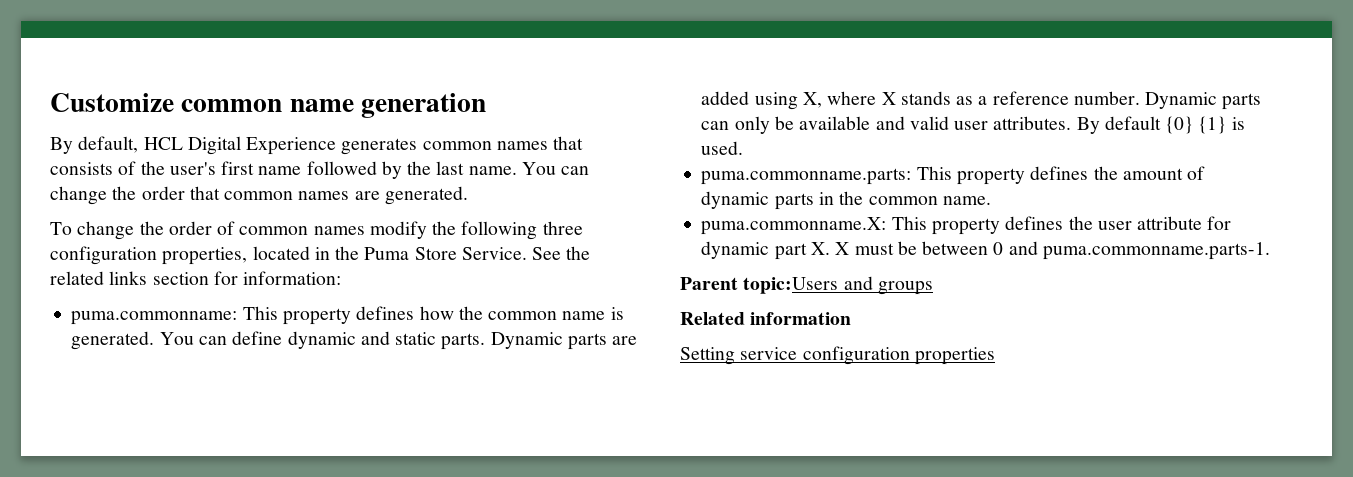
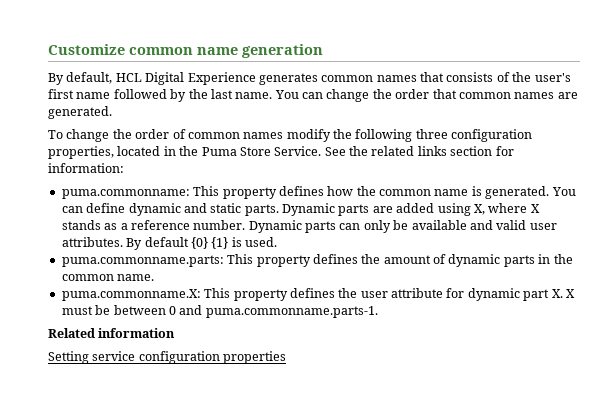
- Parent topic:Users and groups

